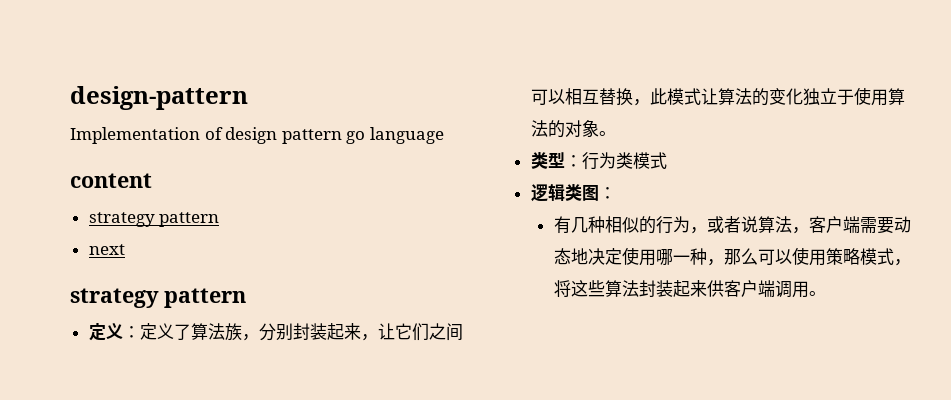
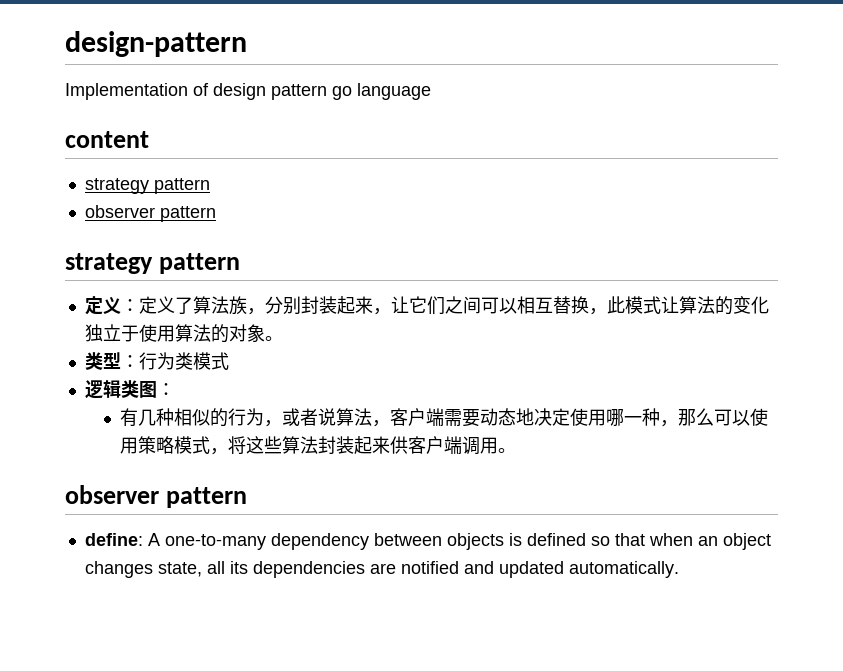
  content
  strategy pattern
- next
+ observer pattern
  有几种相似的行为，或者说算法，客户端需要动态地决定使用哪一种，那么可以使用策略模式，将这些算法封装起来供客户端调用。
+ observer pattern
+ define: A one-to-many dependency between objects is defined so that when an object changes state, all its dependencies are notified and updated automatically.

